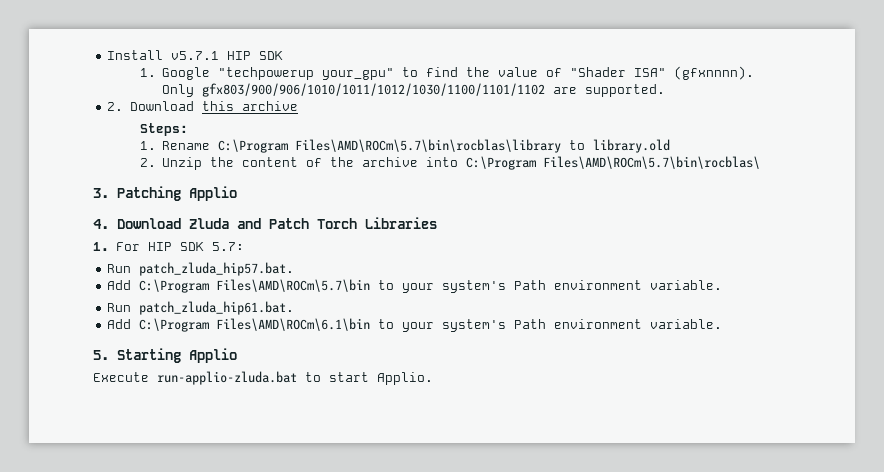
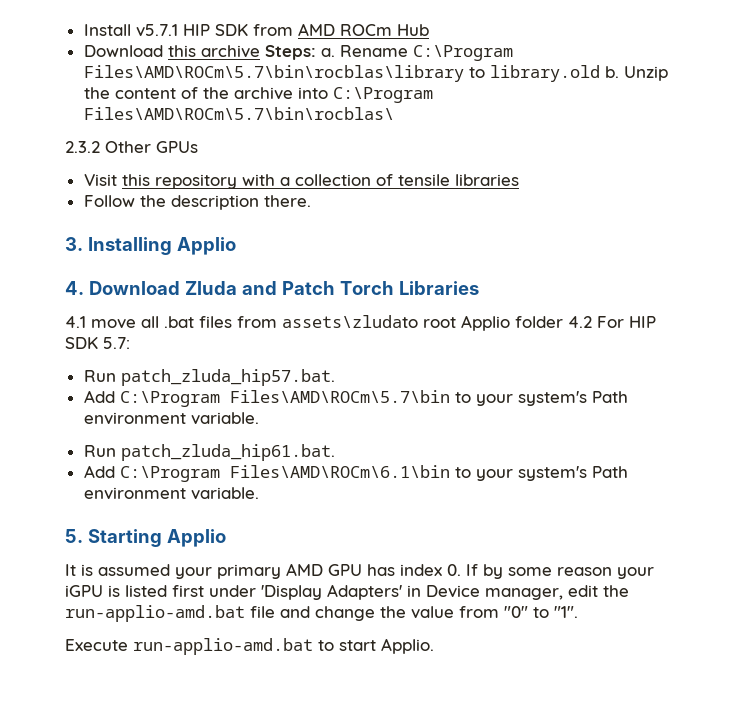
- Install v5.7.1 HIP SDK
- 1. Google "techpowerup your_gpu" to find the value of "Shader ISA" (gfxnnnn). Only gfx803/900/906/1010/1011/1012/1030/1100/1101/1102 are supported.
- 2. Download this archive
- Steps:
- 1. Rename C:\Program Files\AMD\ROCm\5.7\bin\rocblas\library to library.old
- 2. Unzip the content of the archive into C:\Program Files\AMD\ROCm\5.7\bin\rocblas\
+ Install v5.7.1 HIP SDK from AMD ROCm Hub
+ Download this archive Steps: a. Rename C:\Program Files\AMD\ROCm\5.7\bin\rocblas\library to library.old b. Unzip the content of the archive into C:\Program Files\AMD\ROCm\5.7\bin\rocblas\
+ 2.3.2 Other GPUs
+ Visit this repository with a collection of tensile libraries
+ Follow the description there.
- 3. Patching Applio
+ 3. Installing Applio
- 1. For HIP SDK 5.7:
+ 4.1 move all .bat files from assets\zludato root Applio folder 4.2 For HIP SDK 5.7:
+ It is assumed your primary AMD GPU has index 0. If by some reason your iGPU is listed first under 'Display Adapters' in Device manager, edit the run-applio-amd.bat file and change the value from "0" to "1".
- Execute run-applio-zluda.bat to start Applio.
+ Execute run-applio-amd.bat to start Applio.

